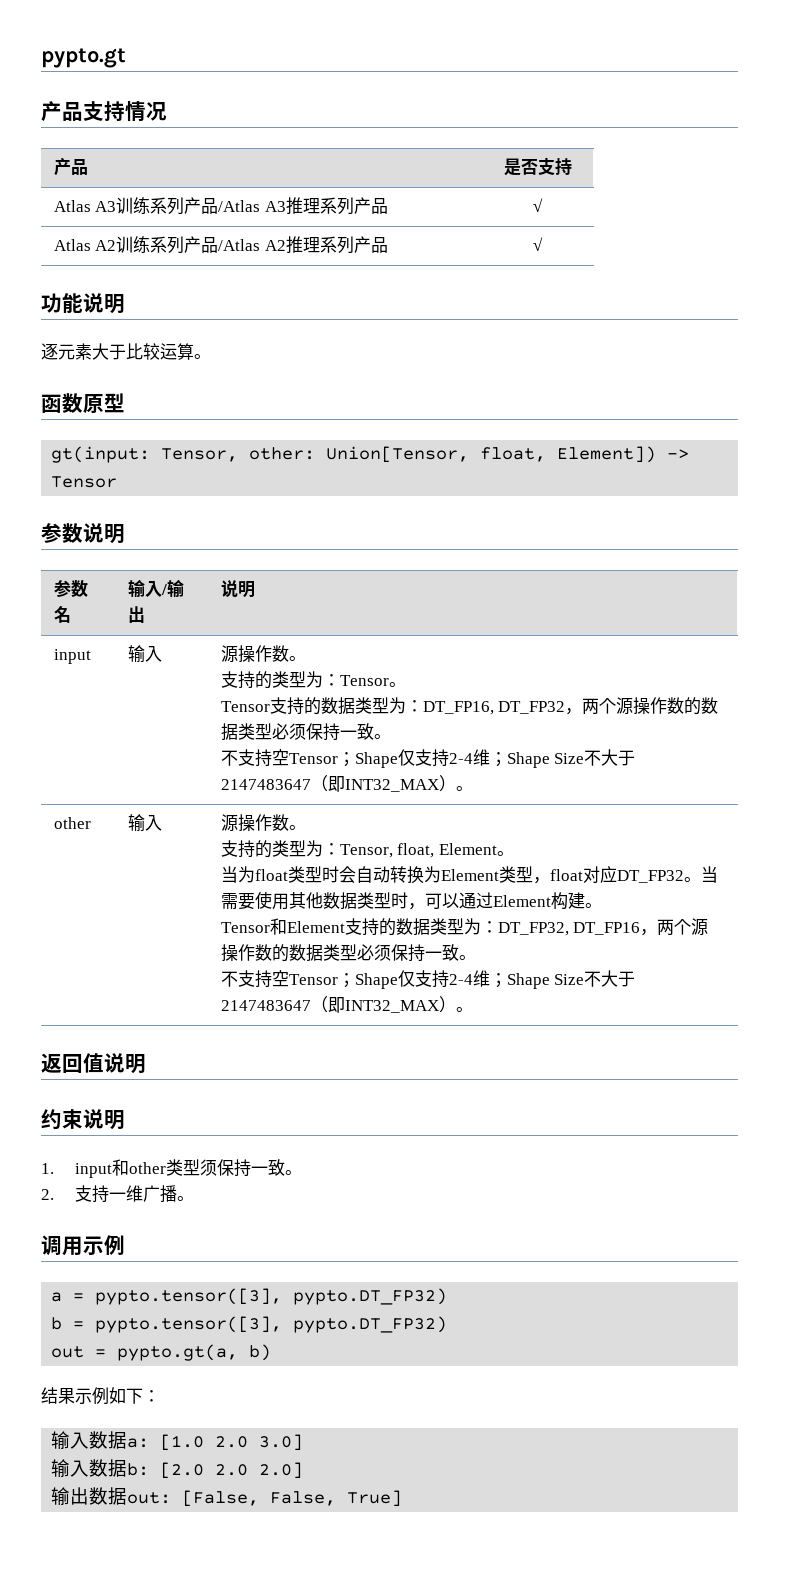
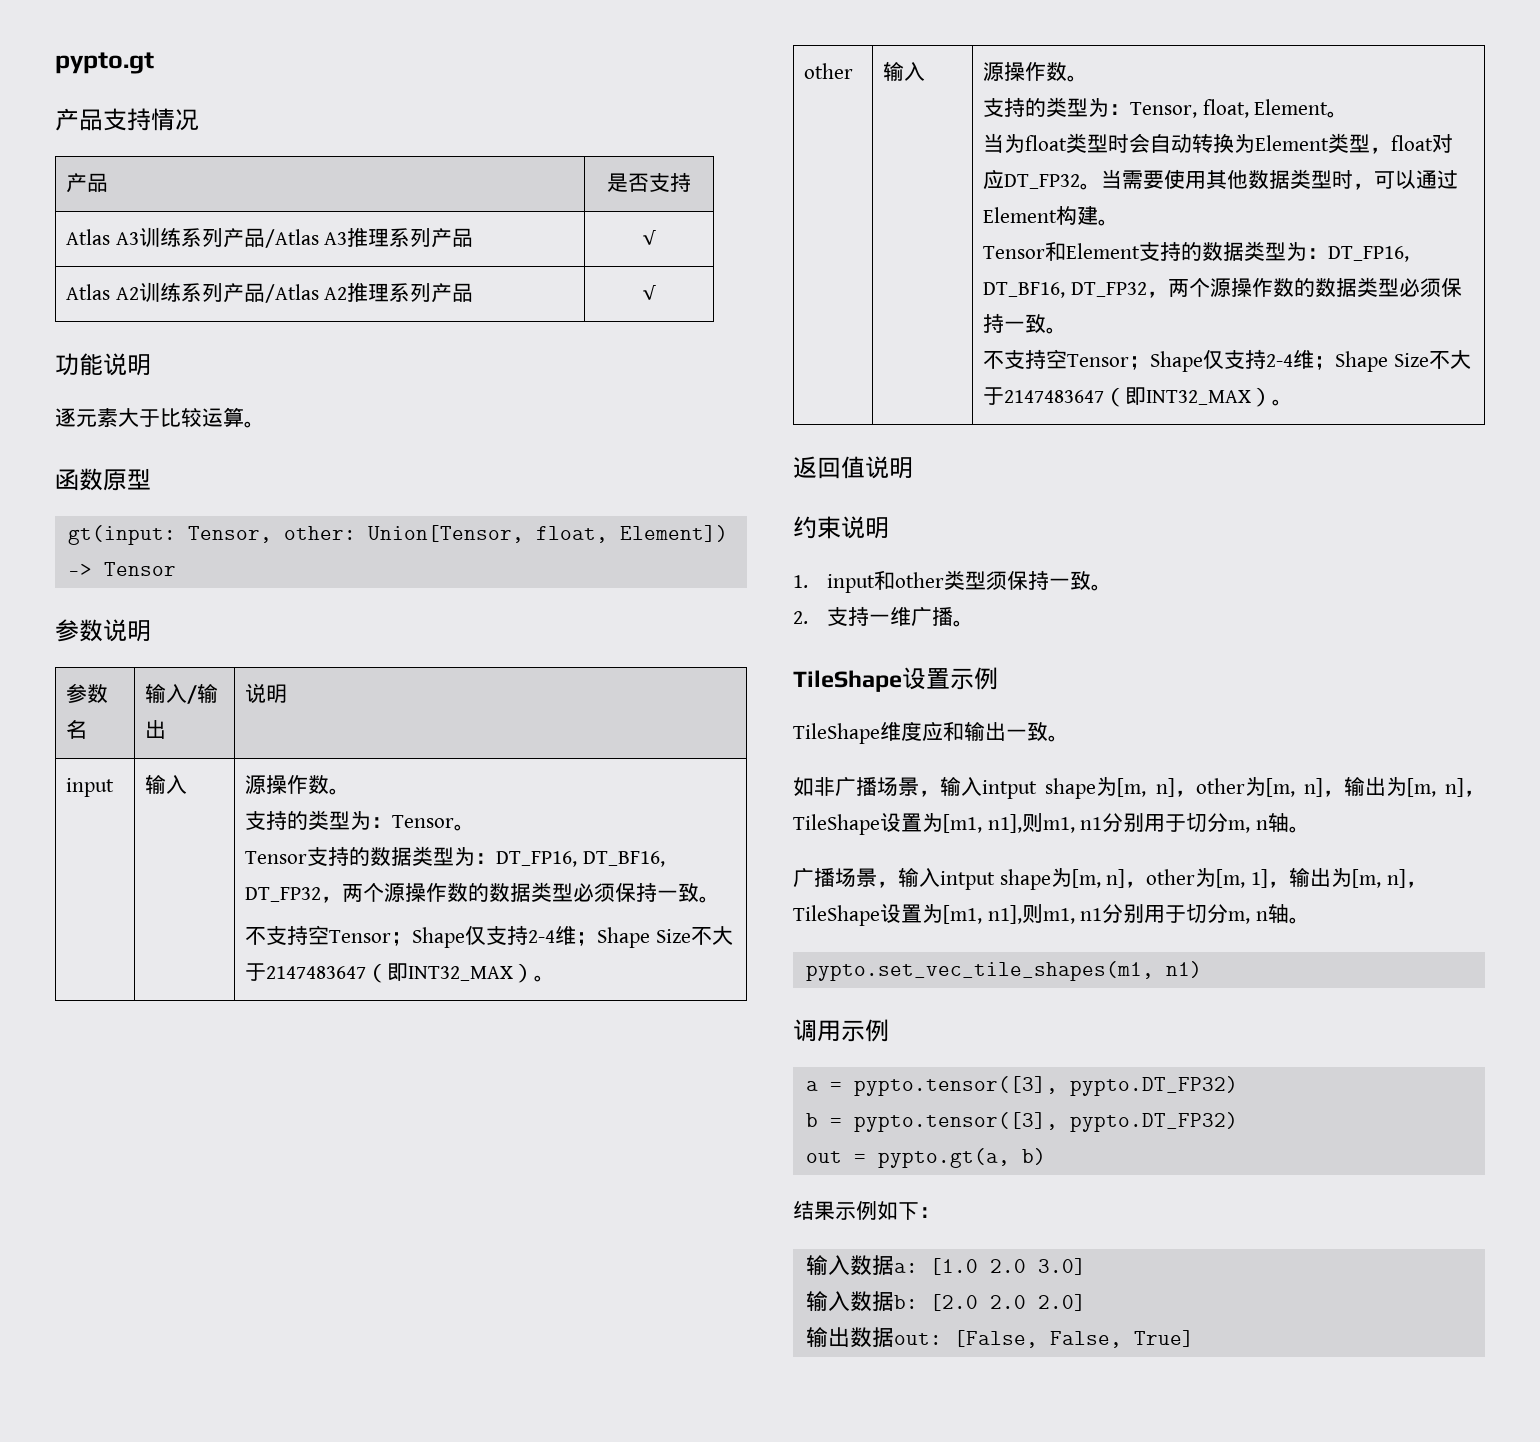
- Tensor支持的数据类型为：DT_FP16, DT_FP32，两个源操作数的数据类型必须保持一致。
+ Tensor支持的数据类型为：DT_FP16, DT_BF16, DT_FP32，两个源操作数的数据类型必须保持一致。
- Tensor和Element支持的数据类型为：DT_FP32, DT_FP16，两个源操作数的数据类型必须保持一致。
+ Tensor和Element支持的数据类型为：DT_FP16, DT_BF16, DT_FP32，两个源操作数的数据类型必须保持一致。
+ TileShape设置示例
+ TileShape维度应和输出一致。
+ 如非广播场景，输入intput shape为[m, n]，other为[m, n]，输出为[m, n]，TileShape设置为[m1, n1],则m1, n1分别用于切分m, n轴。
+ 广播场景，输入intput shape为[m, n]，other为[m, 1]，输出为[m, n]，TileShape设置为[m1, n1],则m1, n1分别用于切分m, n轴。
+ pypto.set_vec_tile_shapes(m1, n1)

